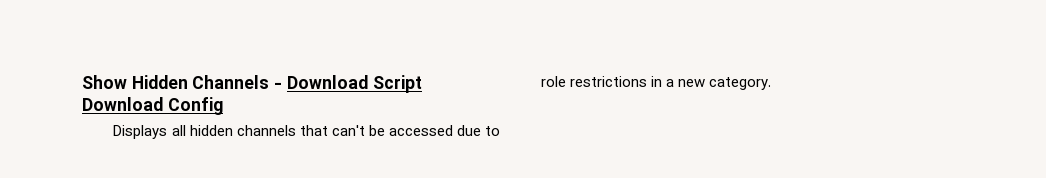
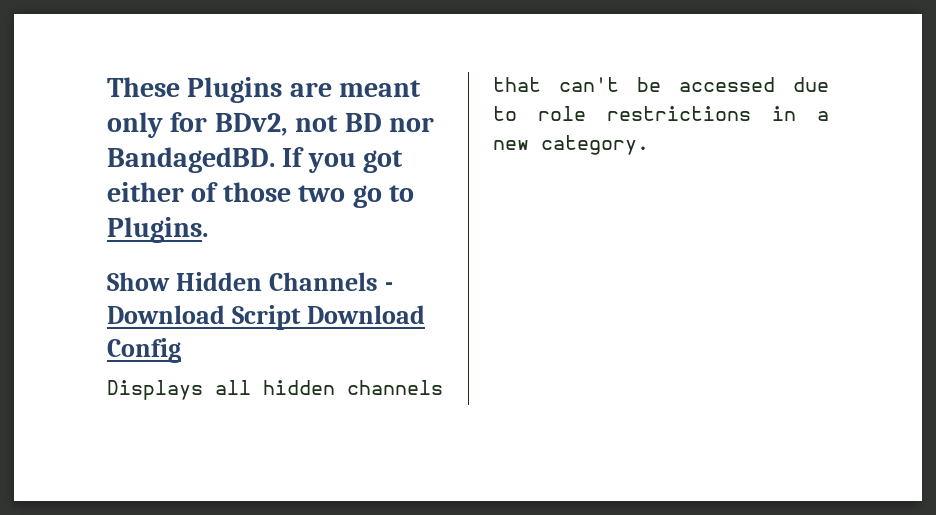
+ These Plugins are meant only for BDv2, not BD nor BandagedBD. If you got either of those two go to Plugins.

